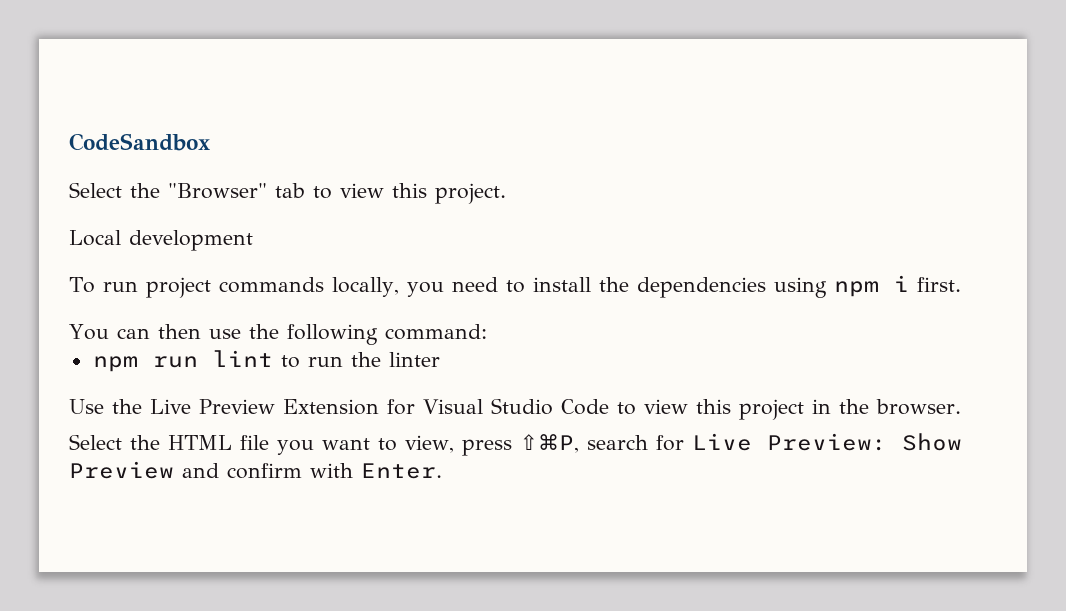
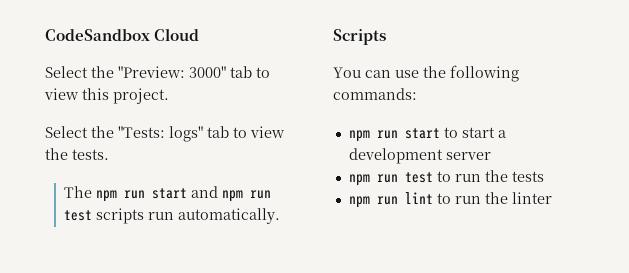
- CodeSandbox
- Select the "Browser" tab to view this project.
+ CodeSandbox Cloud
+ Select the "Preview: 3000" tab to view this project.
- Local development
- To run project commands locally, you need to install the dependencies using npm i first.
+ Select the "Tests: logs" tab to view the tests.
+ The npm run start and npm run test scripts run automatically.
+ Scripts
- You can then use the following command:
+ You can use the following commands:
+ npm run start to start a development server
+ npm run test to run the tests
- Use the Live Preview Extension for Visual Studio Code to view this project in the browser.
- Select the HTML file you want to view, press ⇧⌘P, search for Live Preview: Show Preview and confirm with Enter.

